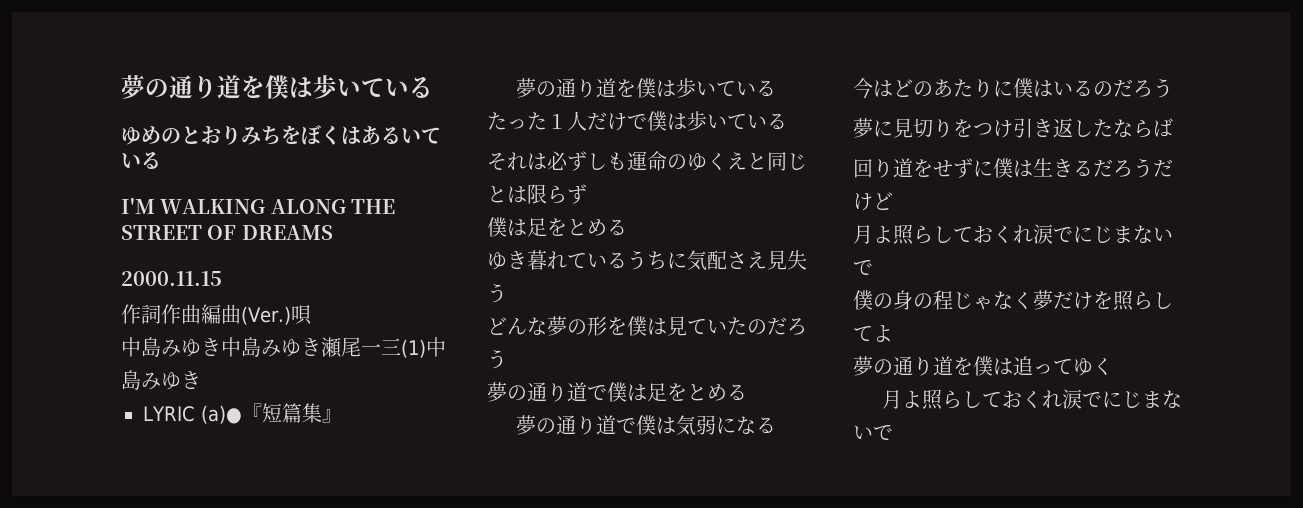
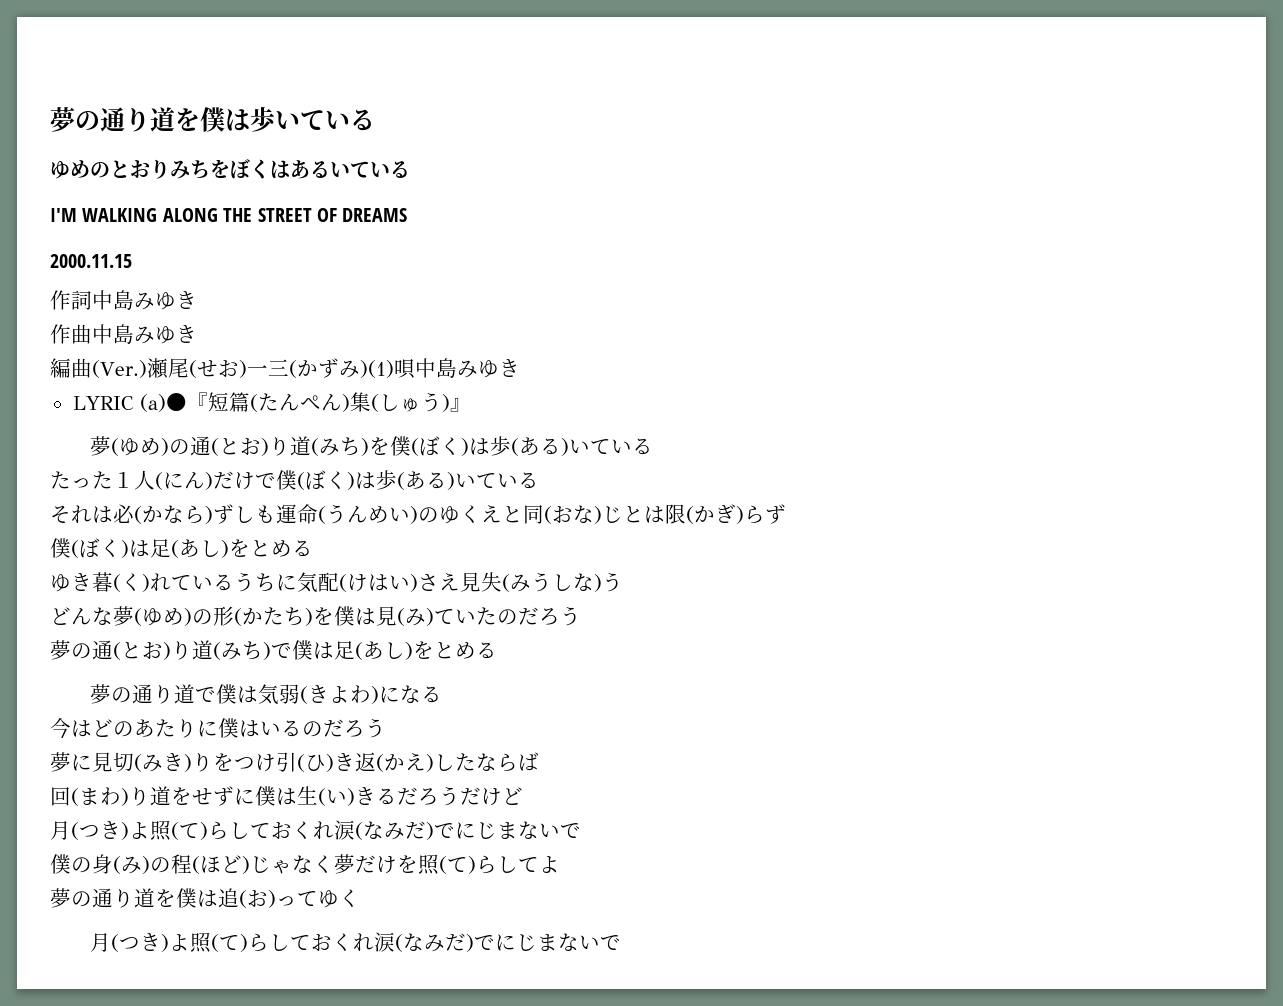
- 作詞作曲編曲(Ver.)唄
- 中島みゆき中島みゆき瀬尾一三(1)中島みゆき
+ 作詞中島みゆき
+ 作曲中島みゆき
+ 編曲(Ver.)瀬尾(せお)一三(かずみ)(1)唄中島みゆき
- LYRIC (a)●『短篇集』
- 夢の通り道を僕は歩いている
+ LYRIC (a)●『短篇(たんぺん)集(しゅう)』
+ 夢(ゆめ)の通(とお)り道(みち)を僕(ぼく)は歩(ある)いている
- たった１人だけで僕は歩いている
- それは必ずしも運命のゆくえと同じとは限らず
- 僕は足をとめる
+ たった１人(にん)だけで僕(ぼく)は歩(ある)いている
+ それは必(かなら)ずしも運命(うんめい)のゆくえと同(おな)じとは限(かぎ)らず
+ 僕(ぼく)は足(あし)をとめる
- ゆき暮れているうちに気配さえ見失う
- どんな夢の形を僕は見ていたのだろう
+ ゆき暮(く)れているうちに気配(けはい)さえ見失(みうしな)う
+ どんな夢(ゆめ)の形(かたち)を僕は見(み)ていたのだろう
- 夢の通り道で僕は足をとめる
+ 夢の通(とお)り道(みち)で僕は足(あし)をとめる
- 夢の通り道で僕は気弱になる
+ 夢の通り道で僕は気弱(きよわ)になる
- 夢に見切りをつけ引き返したならば
+ 夢に見切(みき)りをつけ引(ひ)き返(かえ)したならば
- 回り道をせずに僕は生きるだろうだけど
- 月よ照らしておくれ涙でにじまないで
+ 回(まわ)り道をせずに僕は生(い)きるだろうだけど
+ 月(つき)よ照(て)らしておくれ涙(なみだ)でにじまないで
- 僕の身の程じゃなく夢だけを照らしてよ
+ 僕の身(み)の程(ほど)じゃなく夢だけを照(て)らしてよ
- 夢の通り道を僕は追ってゆく
- 月よ照らしておくれ涙でにじまないで
+ 夢の通り道を僕は追(お)ってゆく
+ 月(つき)よ照(て)らしておくれ涙(なみだ)でにじまないで

